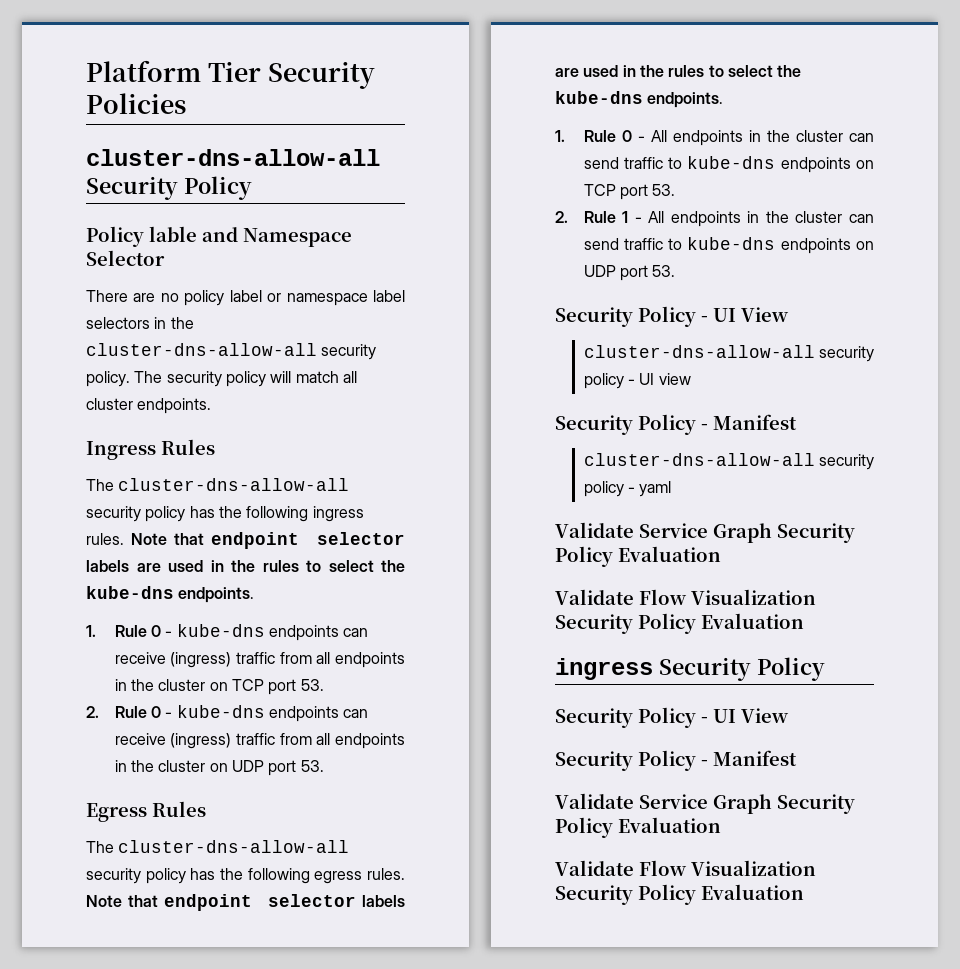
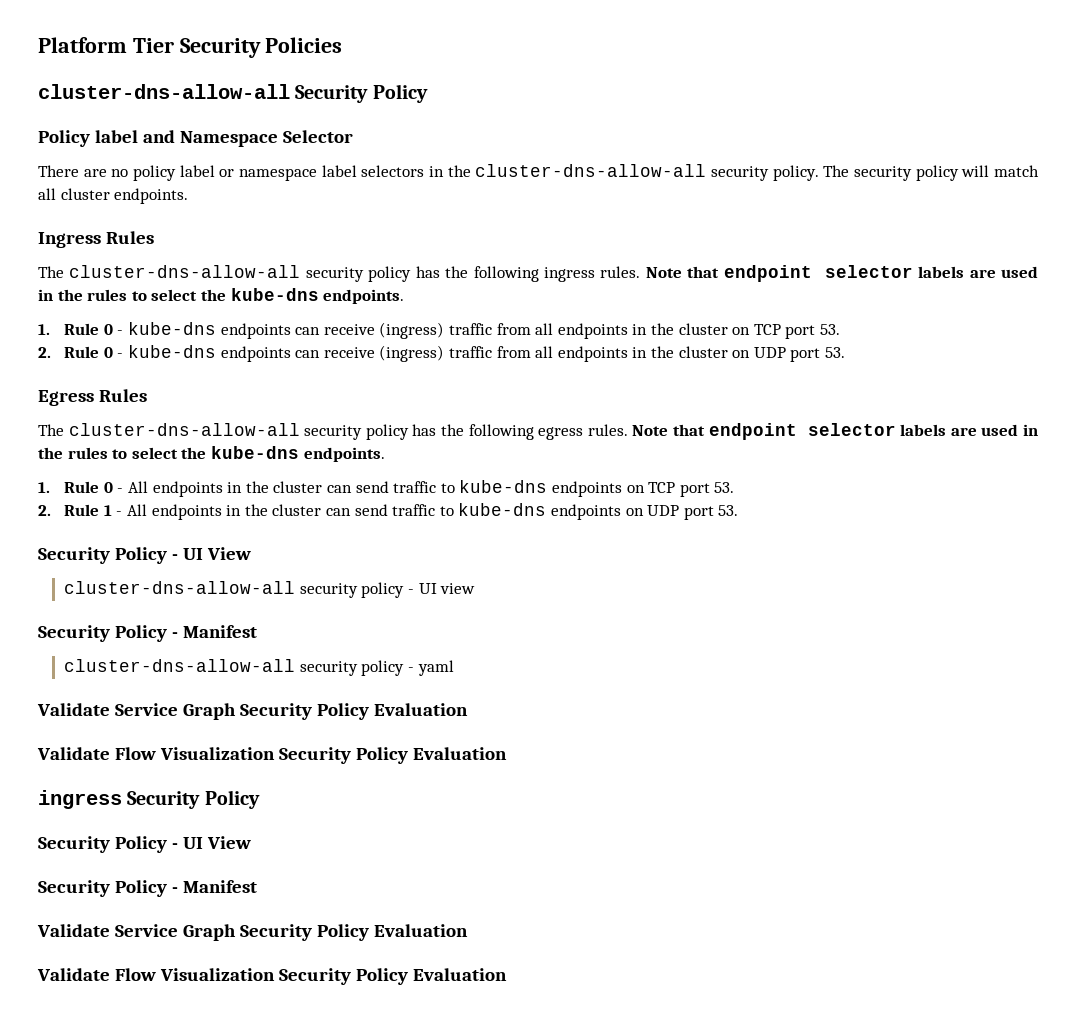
- Policy lable and Namespace Selector
+ Policy label and Namespace Selector

